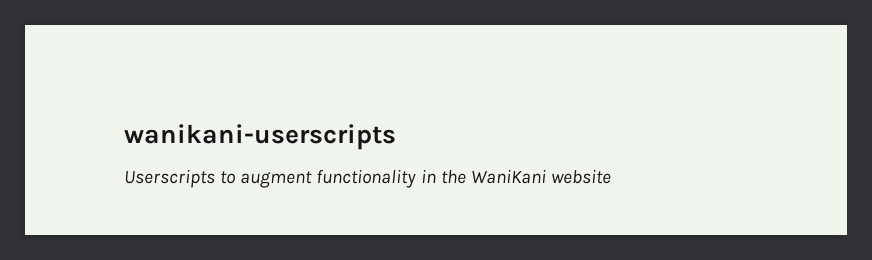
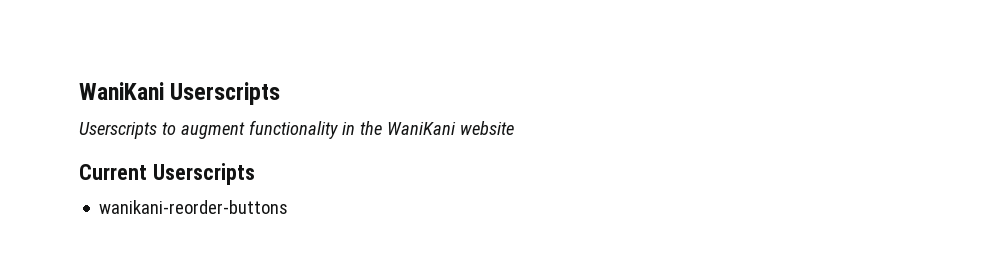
- wanikani-userscripts
+ WaniKani Userscripts
+ Current Userscripts
+ wanikani-reorder-buttons

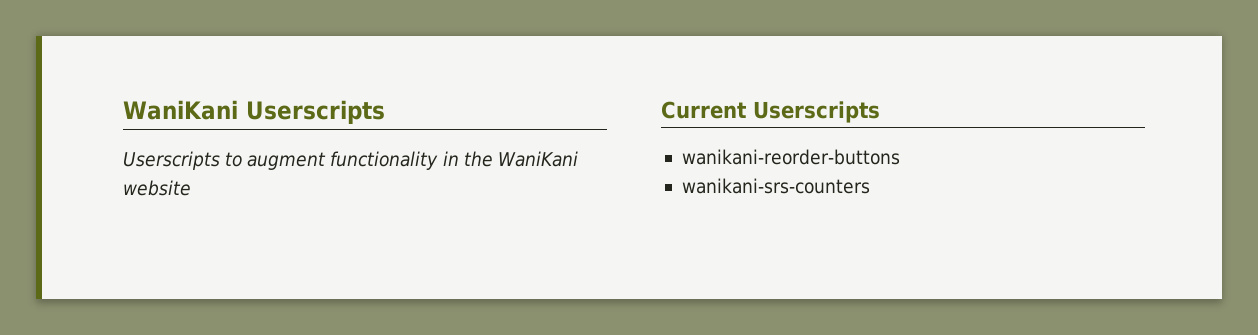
+ wanikani-srs-counters

